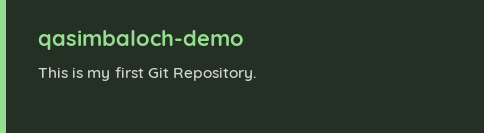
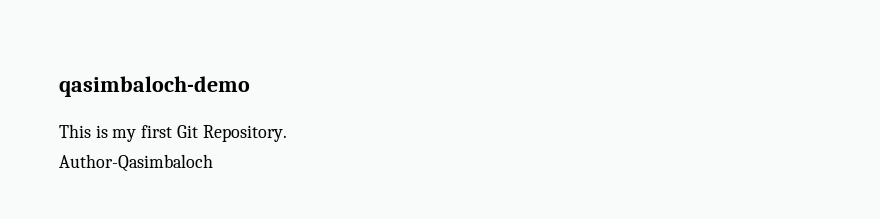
+ Author-Qasimbaloch

